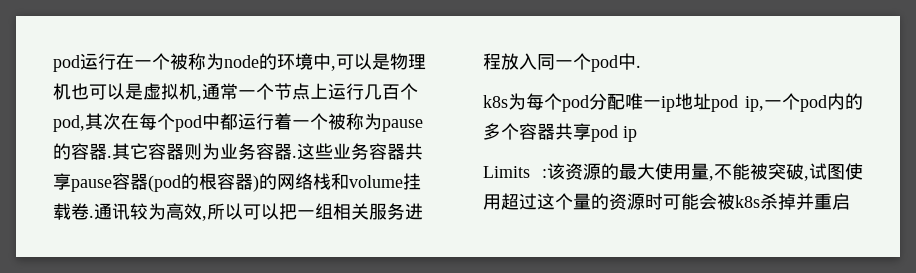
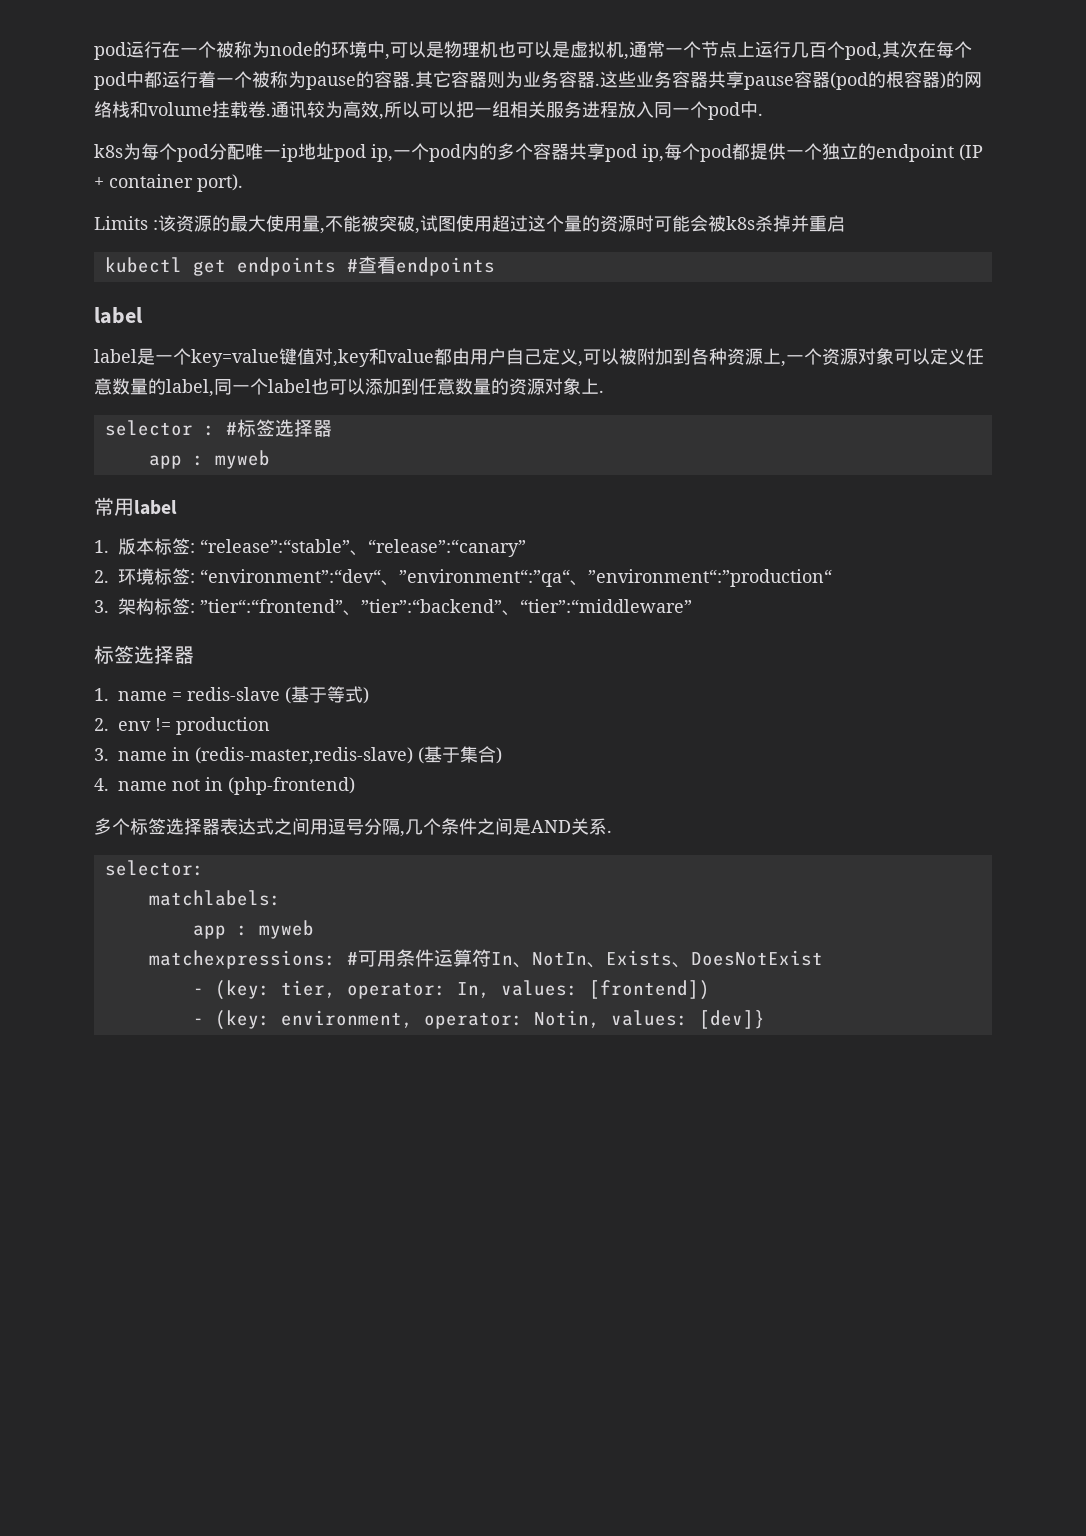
- k8s为每个pod分配唯一ip地址pod ip,一个pod内的多个容器共享pod ip
+ k8s为每个pod分配唯一ip地址pod ip,一个pod内的多个容器共享pod ip,每个pod都提供一个独立的endpoint (IP + container port).
+ kubectl get endpoints #查看endpoints
+ label
+ label是一个key=value键值对,key和value都由用户自己定义,可以被附加到各种资源上,一个资源对象可以定义任意数量的label,同一个label也可以添加到任意数量的资源对象上.
+ selector : #标签选择器
+ app : myweb
+ 常用label
+ 1.版本标签: “release”:“stable”、“release”:“canary”
+ 2.环境标签: “environment”:“dev“、”environment“:”qa“、”environment“:”production“
+ 3.架构标签: ”tier“:“frontend”、”tier”:“backend”、“tier”:“middleware”
+ 标签选择器
+ 1. name = redis-slave (基于等式)
+ 2. env != production
+ 3. name in (redis-master,redis-slave) (基于集合)
+ 4. name not in (php-frontend)
+ 多个标签选择器表达式之间用逗号分隔,几个条件之间是AND关系.
+ selector:
+ matchlabels:
+ app : myweb
+ matchexpressions: #可用条件运算符In、NotIn、Exists、DoesNotExist
+ - (key: tier, operator: In, values: [frontend])
+ - (key: environment, operator: Notin, values: [dev]}

